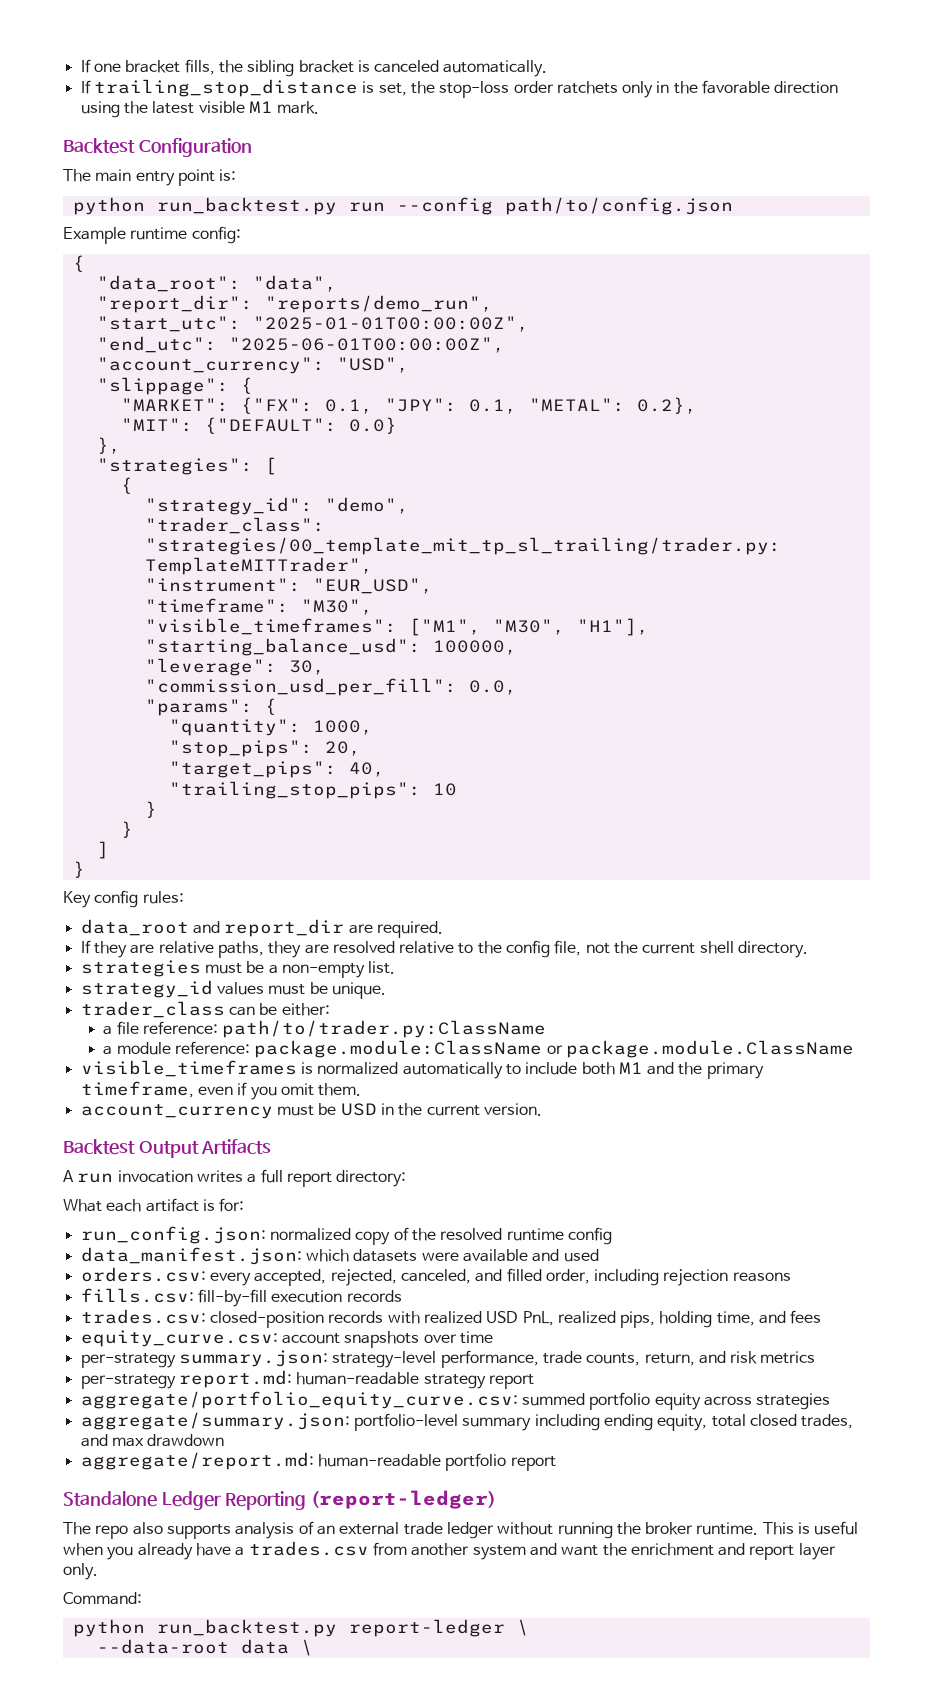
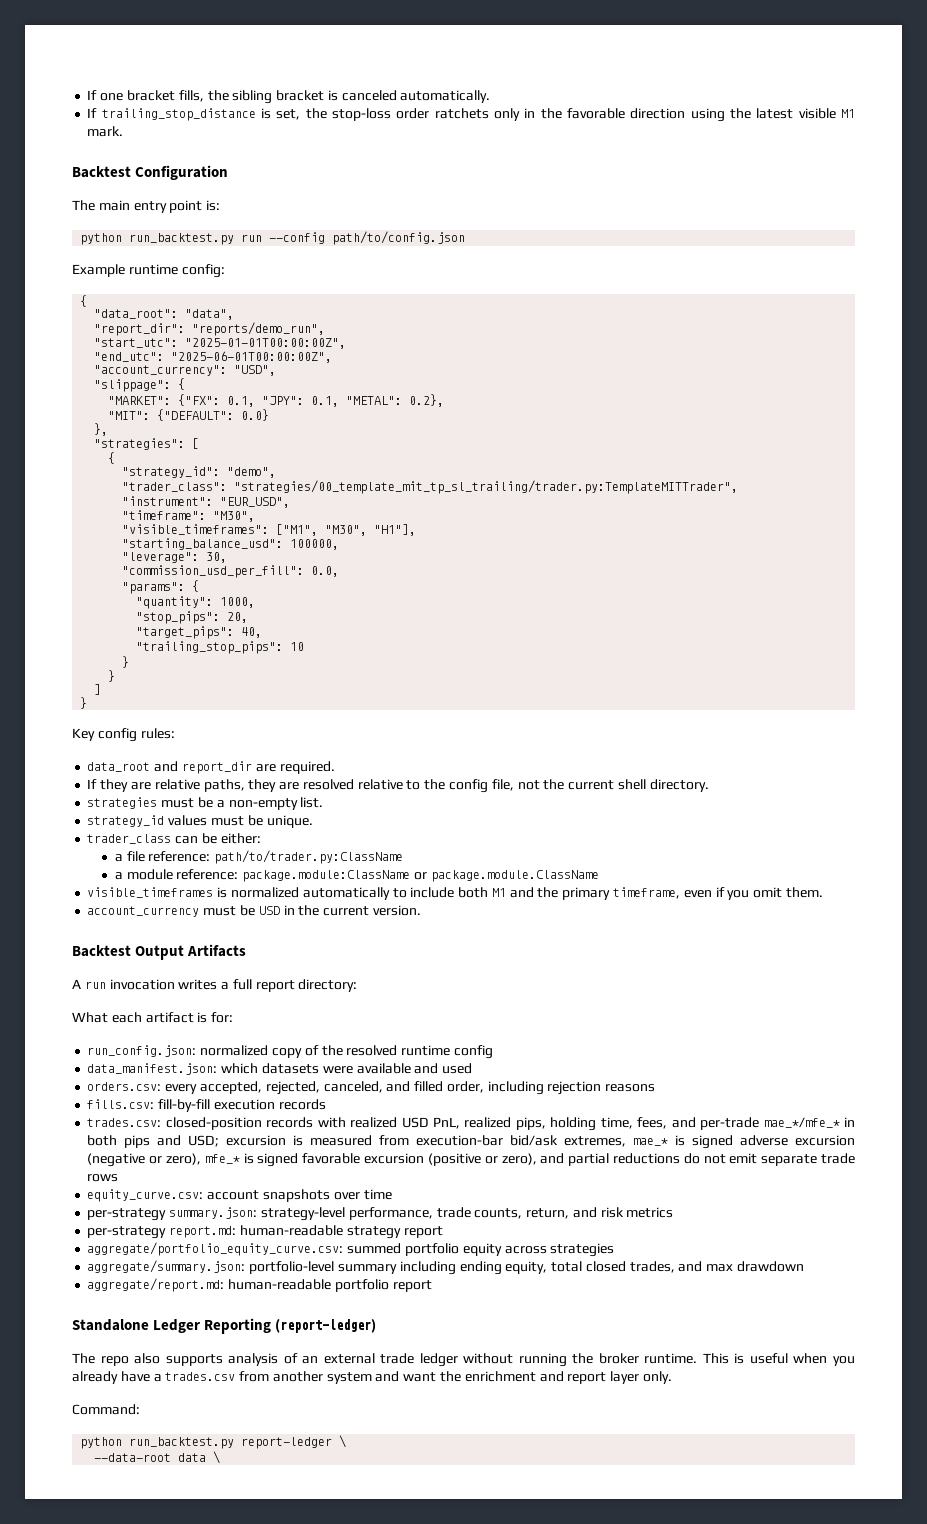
- trades.csv: closed-position records with realized USD PnL, realized pips, holding time, and fees
+ trades.csv: closed-position records with realized USD PnL, realized pips, holding time, fees, and per-trade mae_*/mfe_* in both pips and USD; excursion is measured from execution-bar bid/ask extremes, mae_* is signed adverse excursion (negative or zero), mfe_* is signed favorable excursion (positive or zero), and partial reductions do not emit separate trade rows

